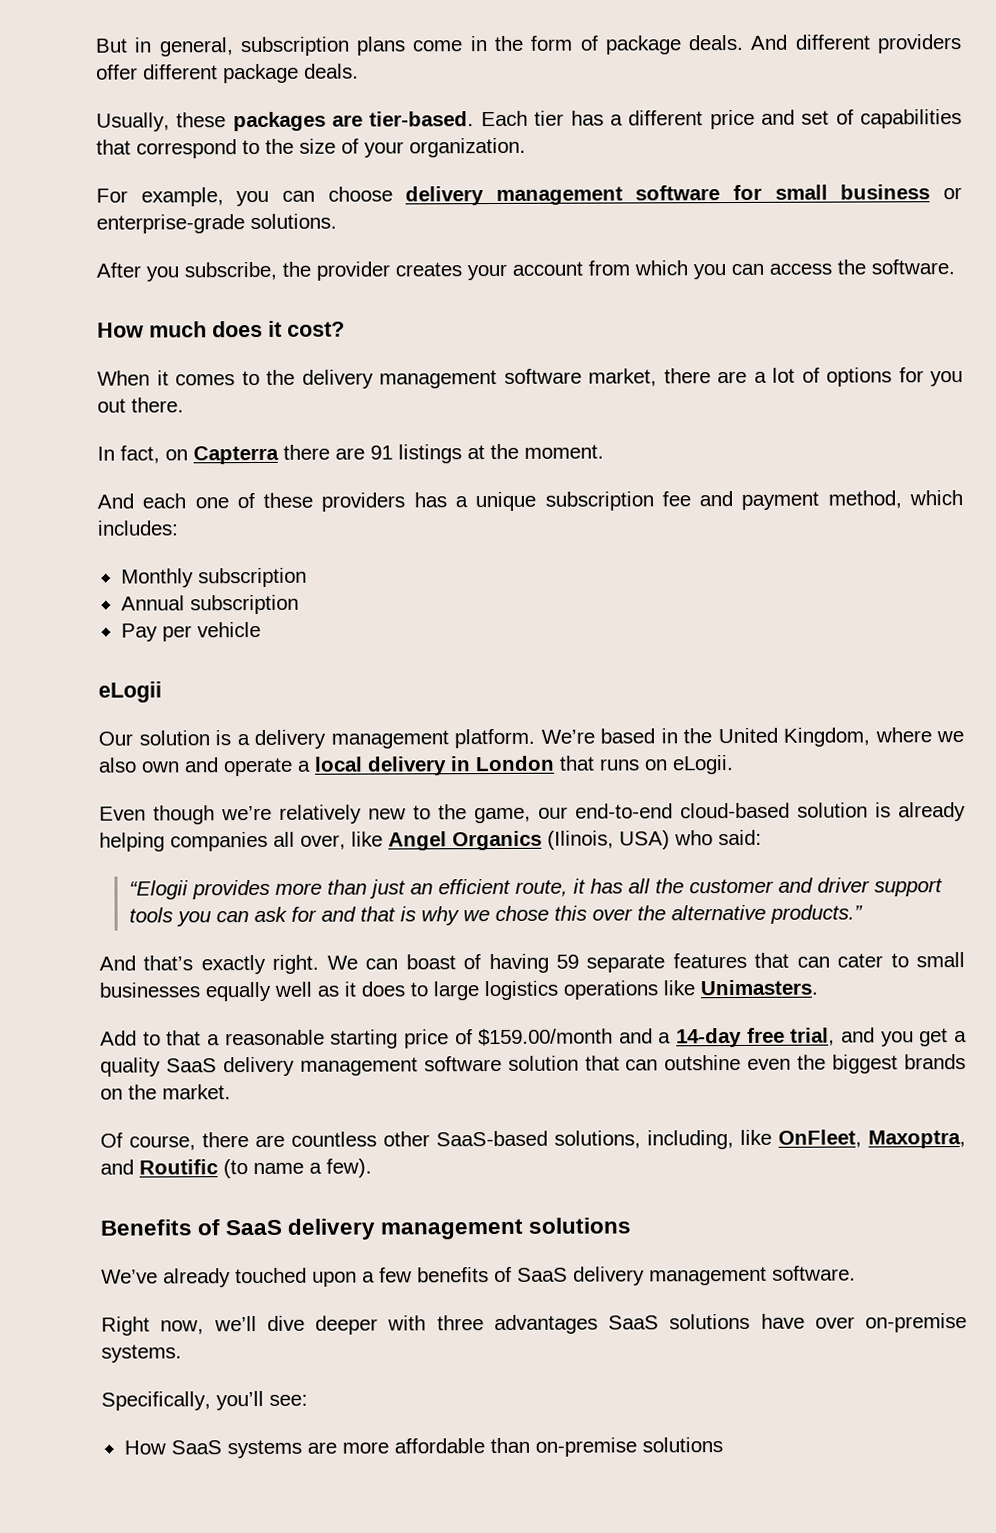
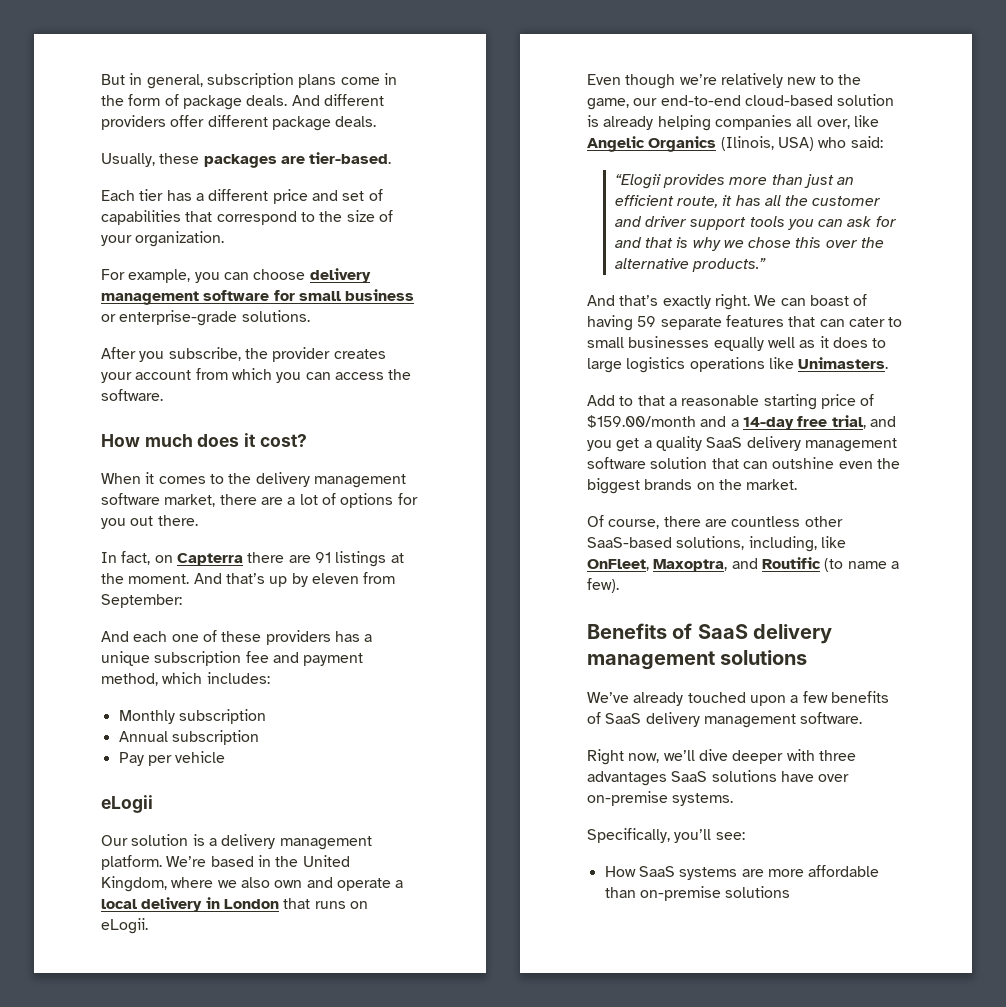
- Usually, these packages are tier-based. Each tier has a different price and set of capabilities that correspond to the size of your organization.
+ Usually, these packages are tier-based.
+ Each tier has a different price and set of capabilities that correspond to the size of your organization.
+ And that’s up by eleven from September:
- Even though we’re relatively new to the game, our end-to-end cloud-based solution is already helping companies all over, like Angel Organics (Ilinois, USA) who said:
+ Even though we’re relatively new to the game, our end-to-end cloud-based solution is already helping companies all over, like Angelic Organics (Ilinois, USA) who said:

